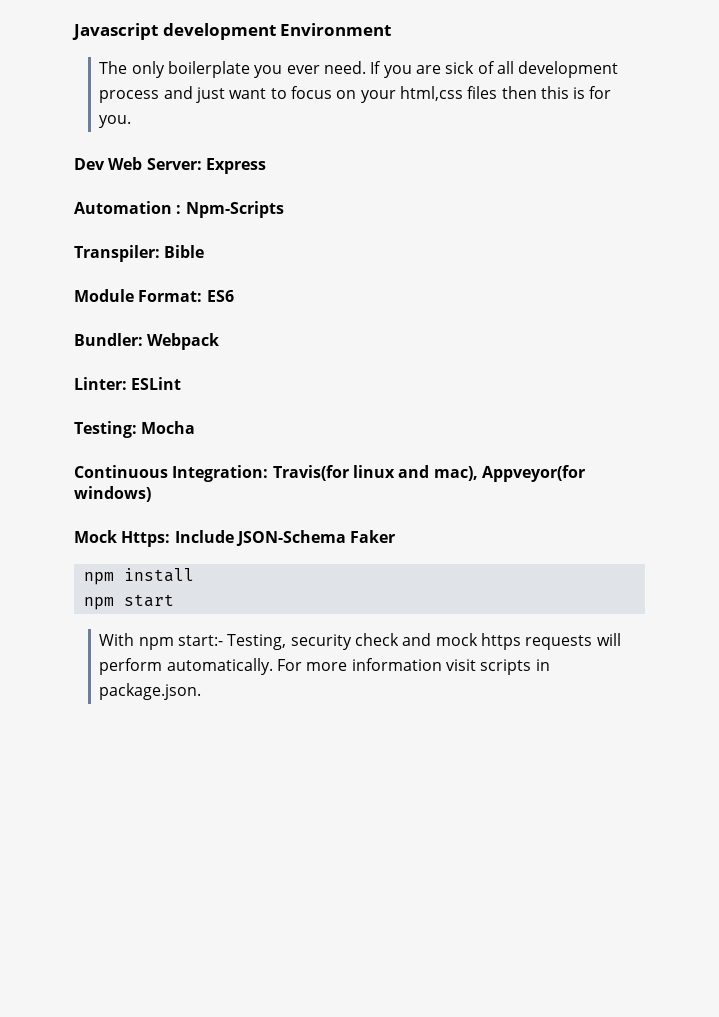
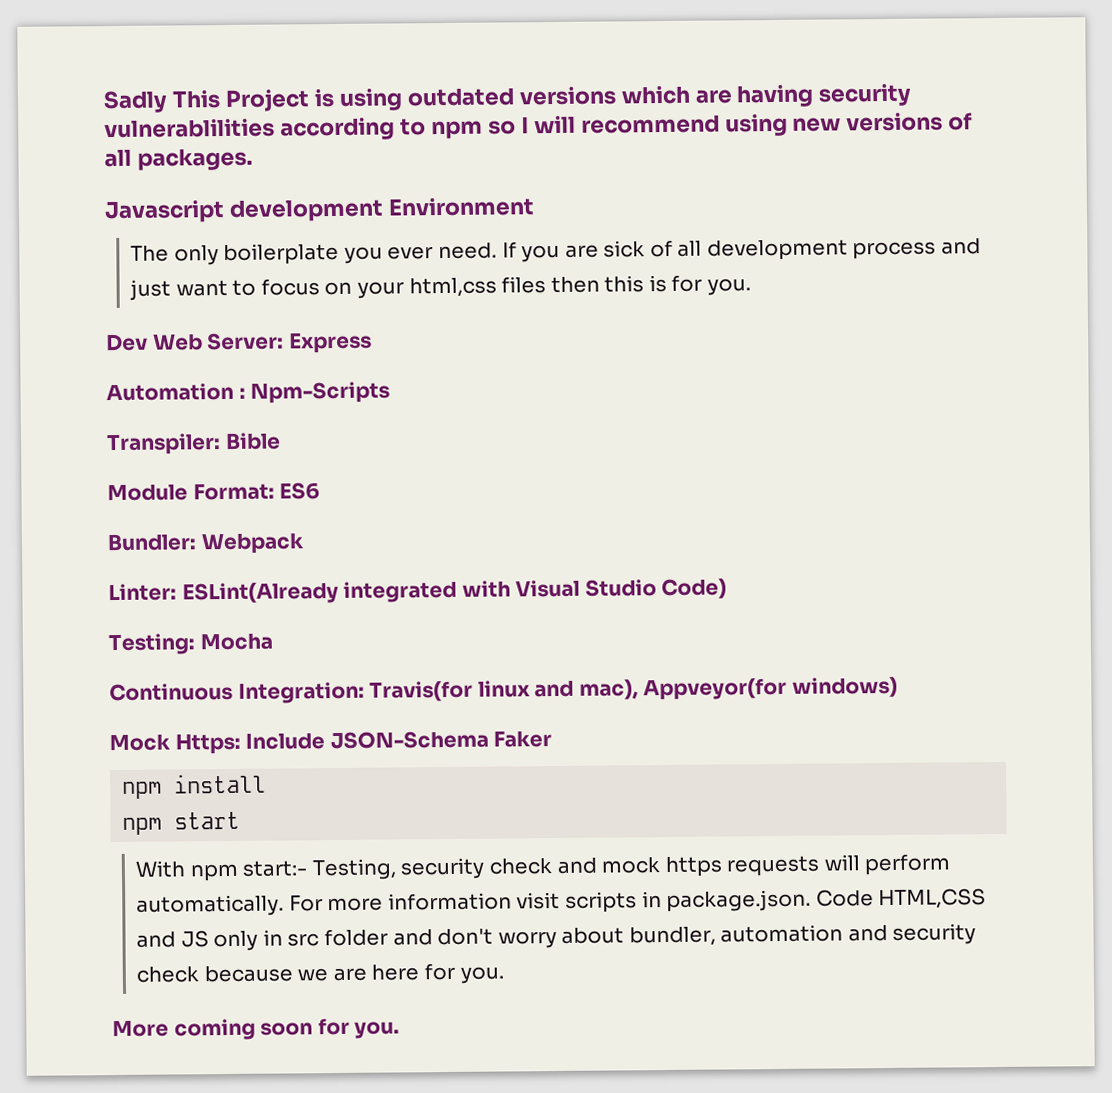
+ Sadly This Project is using outdated versions which are having security vulnerablilities according to npm so I will recommend using new versions of all packages.
- Linter: ESLint
+ Linter: ESLint(Already integrated with Visual Studio Code)
- For more information visit scripts in package.json.
+ For more information visit scripts in package.json. Code HTML,CSS and JS only in src folder and don't worry about bundler, automation and security check because we are here for you.
+ More coming soon for you.

